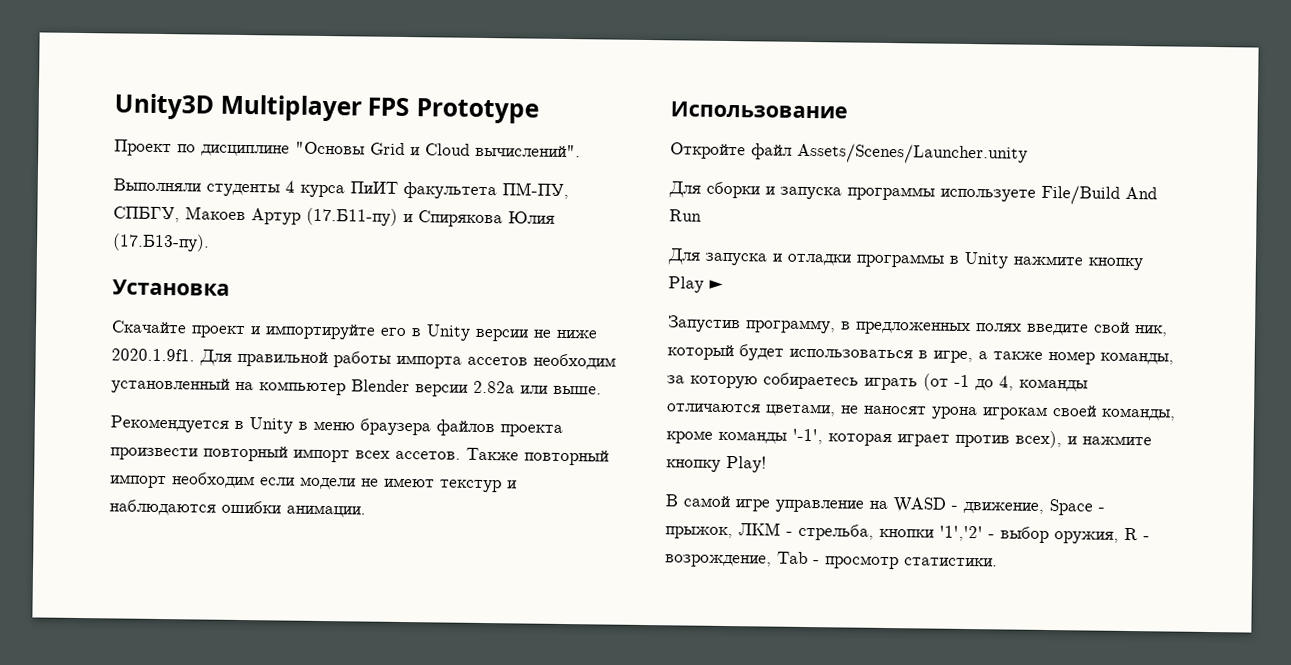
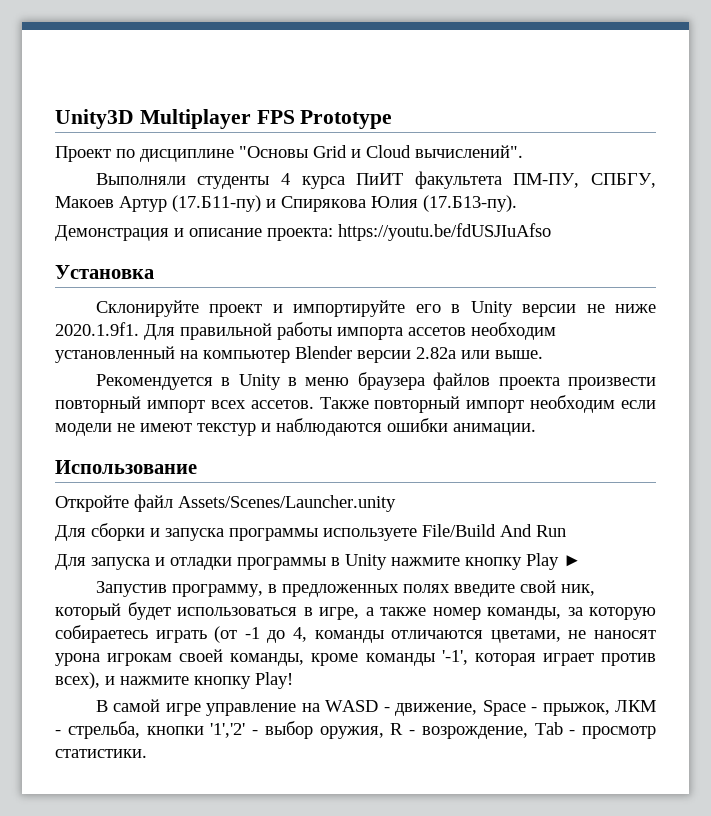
+ Демонстрация и описание проекта: https://youtu.be/fdUSJIuAfso
- Скачайте проект и импортируйте его в Unity версии не ниже 2020.1.9f1. Для правильной работы импорта ассетов необходим установленный на компьютер Blender версии 2.82a или выше.
+ Склонируйте проект и импортируйте его в Unity версии не ниже 2020.1.9f1. Для правильной работы импорта ассетов необходим установленный на компьютер Blender версии 2.82a или выше.

